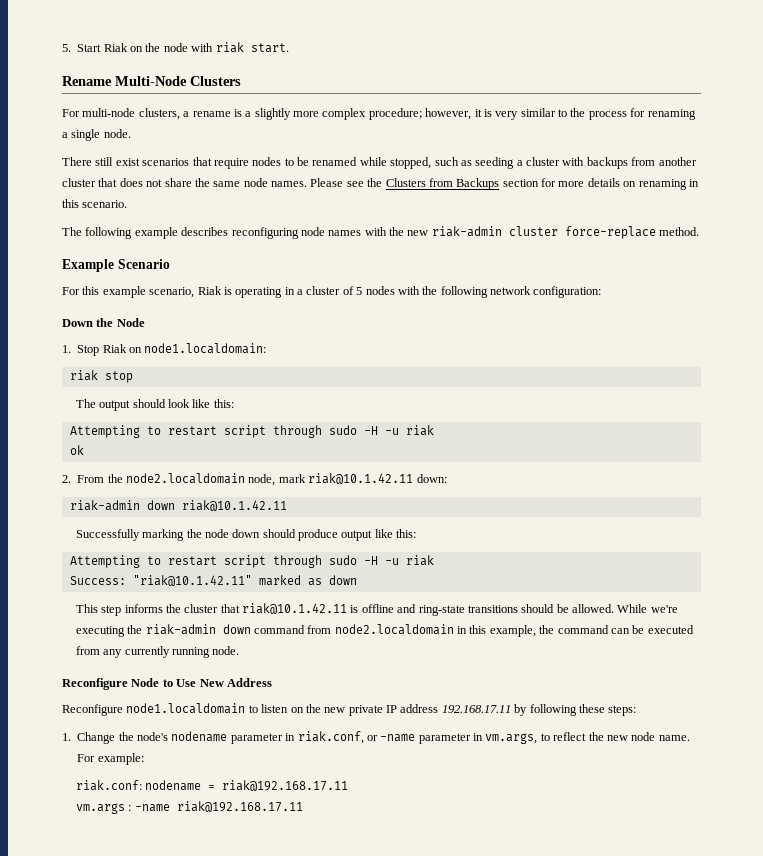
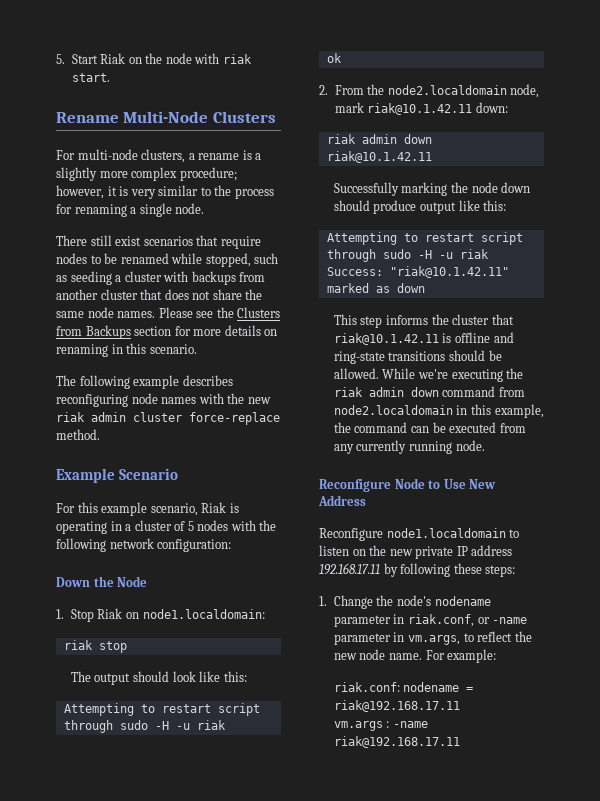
- The following example describes reconfiguring node names with the new riak-admin cluster force-replace method.
+ The following example describes reconfiguring node names with the new riak admin cluster force-replace method.
- riak-admin down riak@10.1.42.11
+ riak admin down riak@10.1.42.11
- While we're executing the riak-admin down command from node2.localdomain in this example, the command can be executed from any currently running node.
+ While we're executing the riak admin down command from node2.localdomain in this example, the command can be executed from any currently running node.

